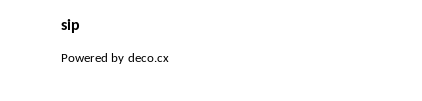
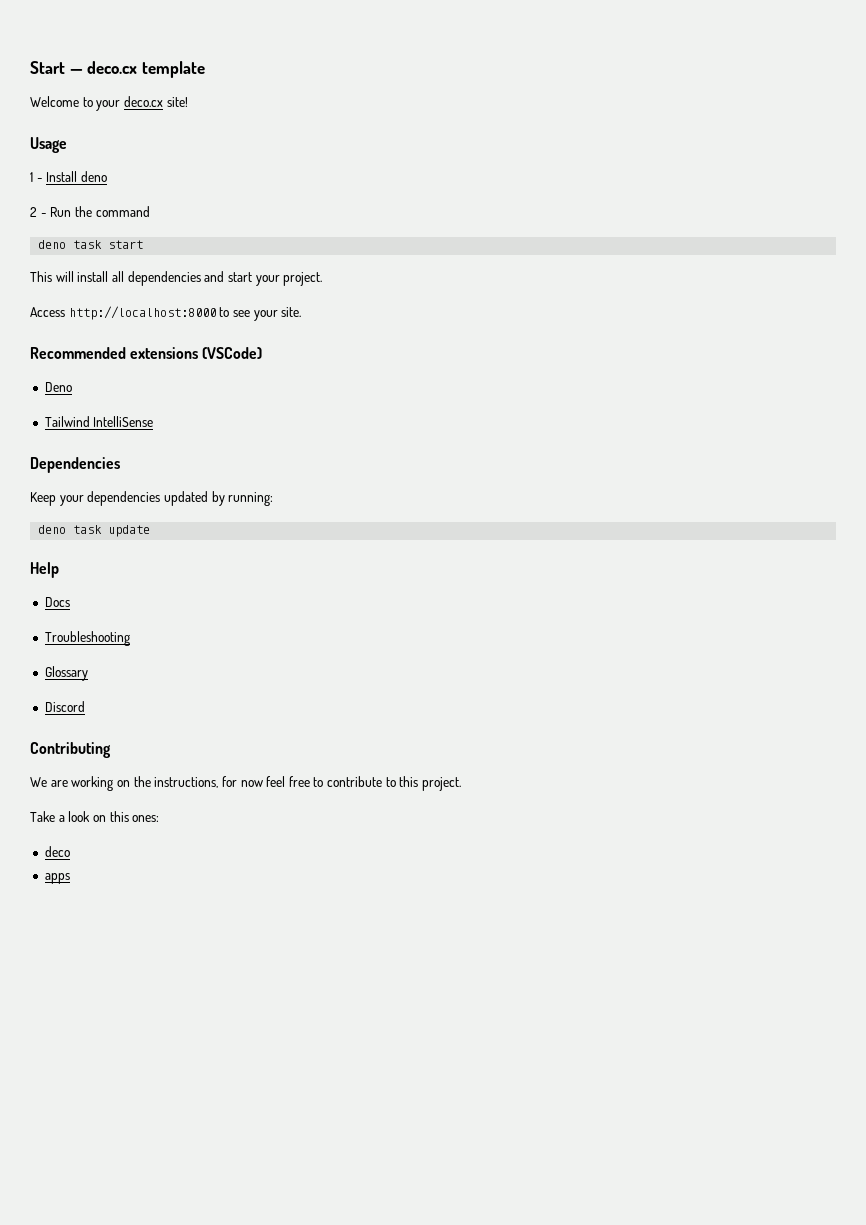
- sip
- Powered by deco.cx
+ Start — deco.cx template
+ Welcome to your deco.cx site!
+ Usage
+ 1 - Install deno
+ 2 - Run the command
+ deno task start
+ This will install all dependencies and start your project.
+ Access http://localhost:8000 to see your site.
+ Recommended extensions (VSCode)
+ Deno
+ Tailwind IntelliSense
+ Dependencies
+ Keep your dependencies updated by running:
+ deno task update
+ Help
+ Docs
+ Troubleshooting
+ Glossary
+ Discord
+ Contributing
+ We are working on the instructions, for now feel free to contribute to this project.
+ Take a look on this ones:
+ deco
+ apps

